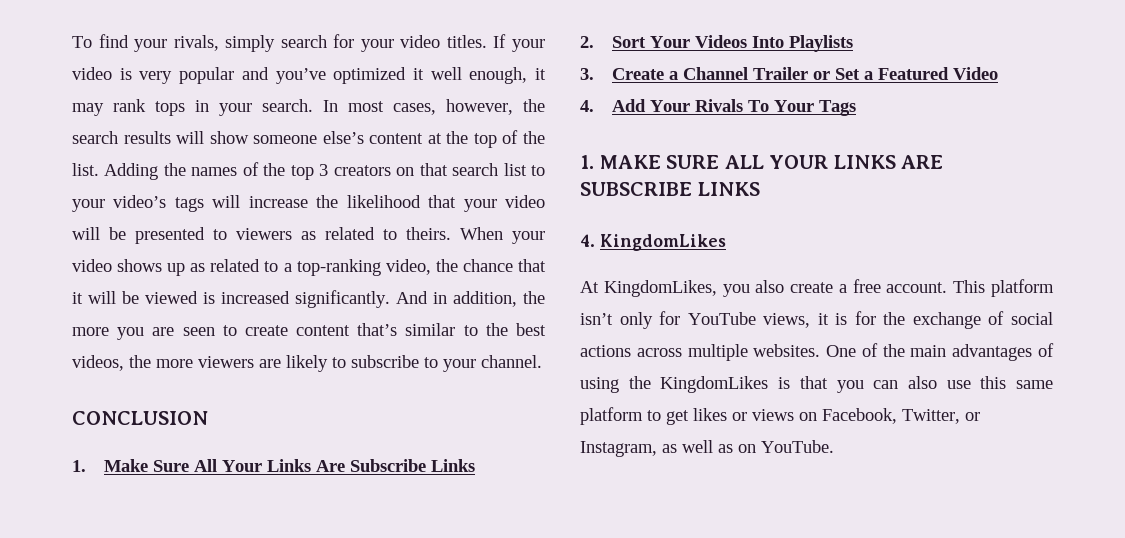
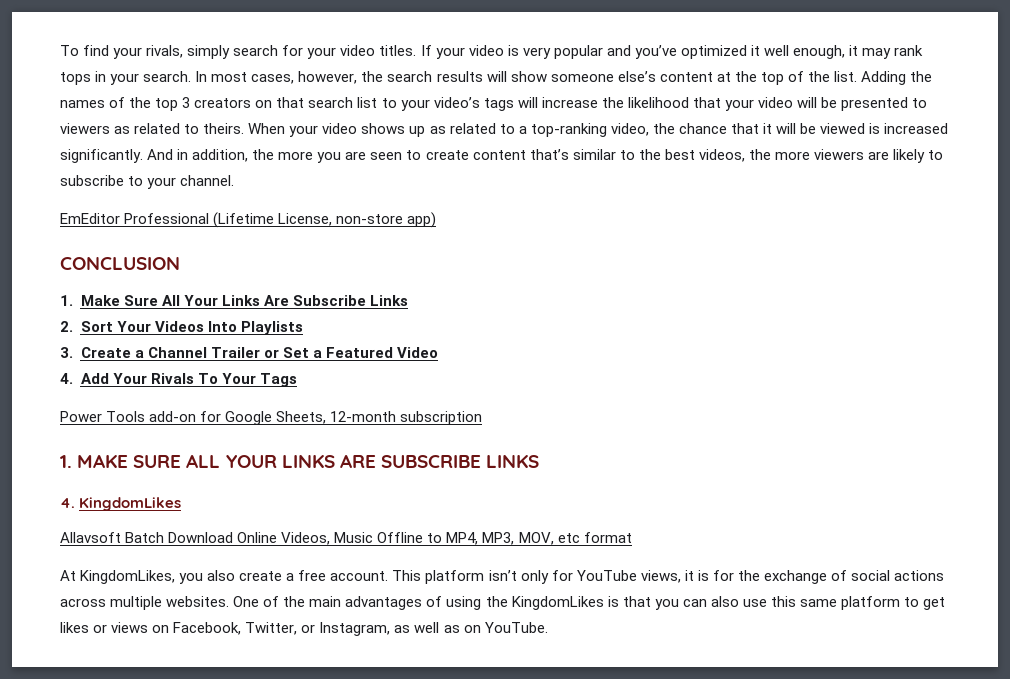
+ EmEditor Professional (Lifetime License, non-store app)
+ Power Tools add-on for Google Sheets, 12-month subscription
+ Allavsoft Batch Download Online Videos, Music Offline to MP4, MP3, MOV, etc format

